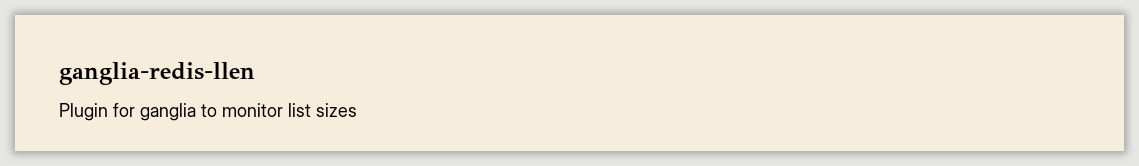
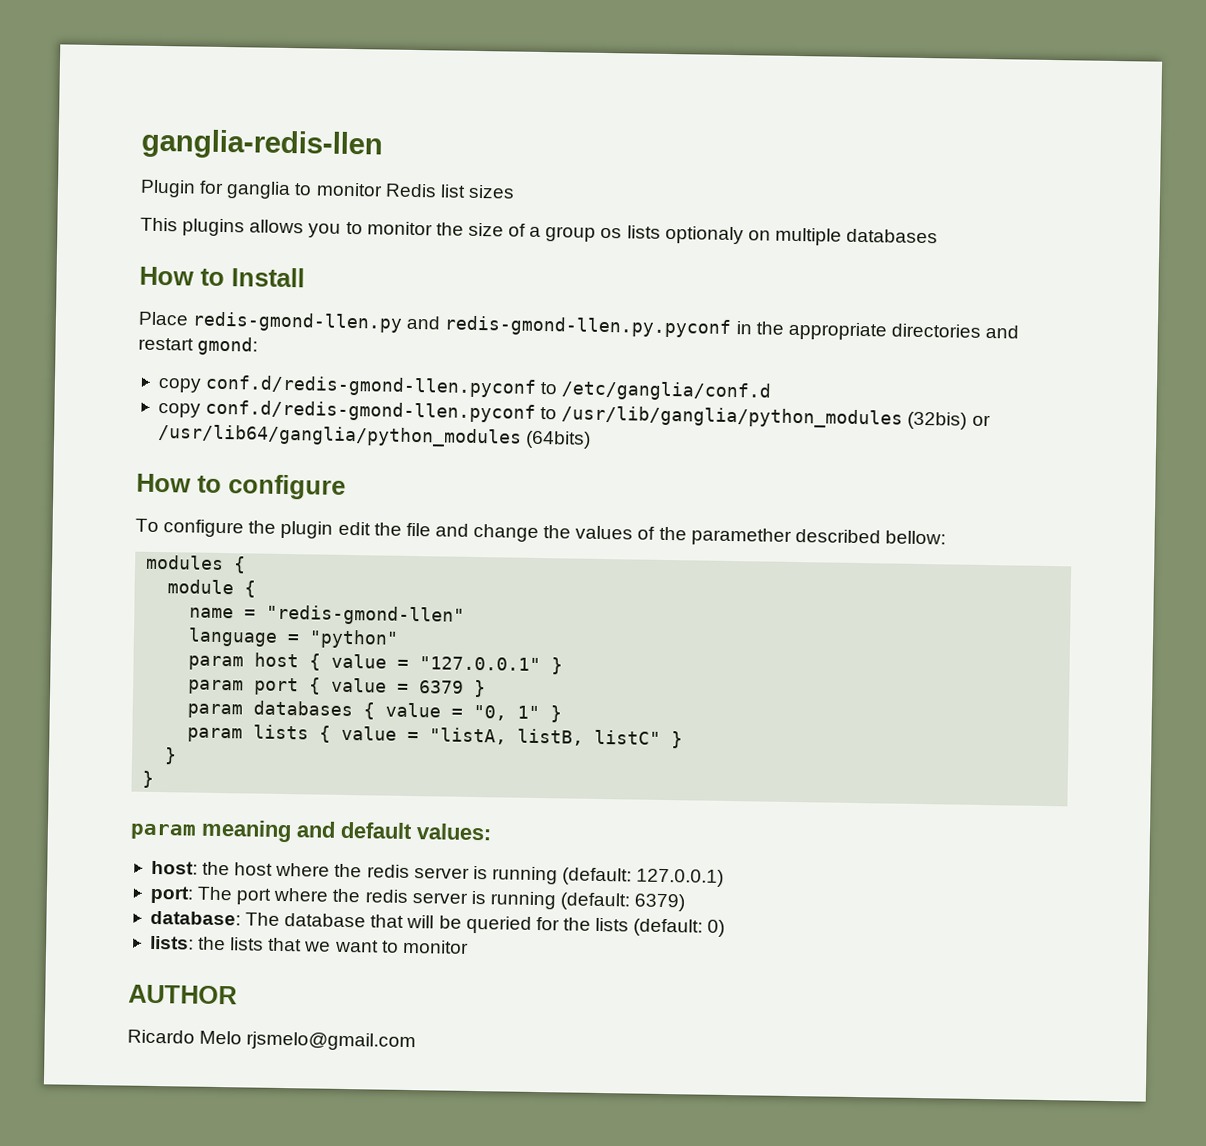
- Plugin for ganglia to monitor list sizes
+ Plugin for ganglia to monitor Redis list sizes
+ This plugins allows you to monitor the size of a group os lists optionaly on multiple databases
+ How to Install
+ Place redis-gmond-llen.py and redis-gmond-llen.py.pyconf in the appropriate directories and restart gmond:
+ copy conf.d/redis-gmond-llen.pyconf to /etc/ganglia/conf.d
+ copy conf.d/redis-gmond-llen.pyconf to /usr/lib/ganglia/python_modules (32bis) or /usr/lib64/ganglia/python_modules (64bits)
+ How to configure
+ To configure the plugin edit the file and change the values of the paramether described bellow:
+ modules {
+ module {
+ name = "redis-gmond-llen"
+ language = "python"
+ param host { value = "127.0.0.1" }
+ param port { value = 6379 }
+ param databases { value = "0, 1" }
+ param lists { value = "listA, listB, listC" }
+ }
+ }
+ param meaning and default values:
+ host: the host where the redis server is running (default: 127.0.0.1)
+ port: The port where the redis server is running (default: 6379)
+ database: The database that will be queried for the lists (default: 0)
+ lists: the lists that we want to monitor
+ AUTHOR
+ Ricardo Melo rjsmelo@gmail.com

